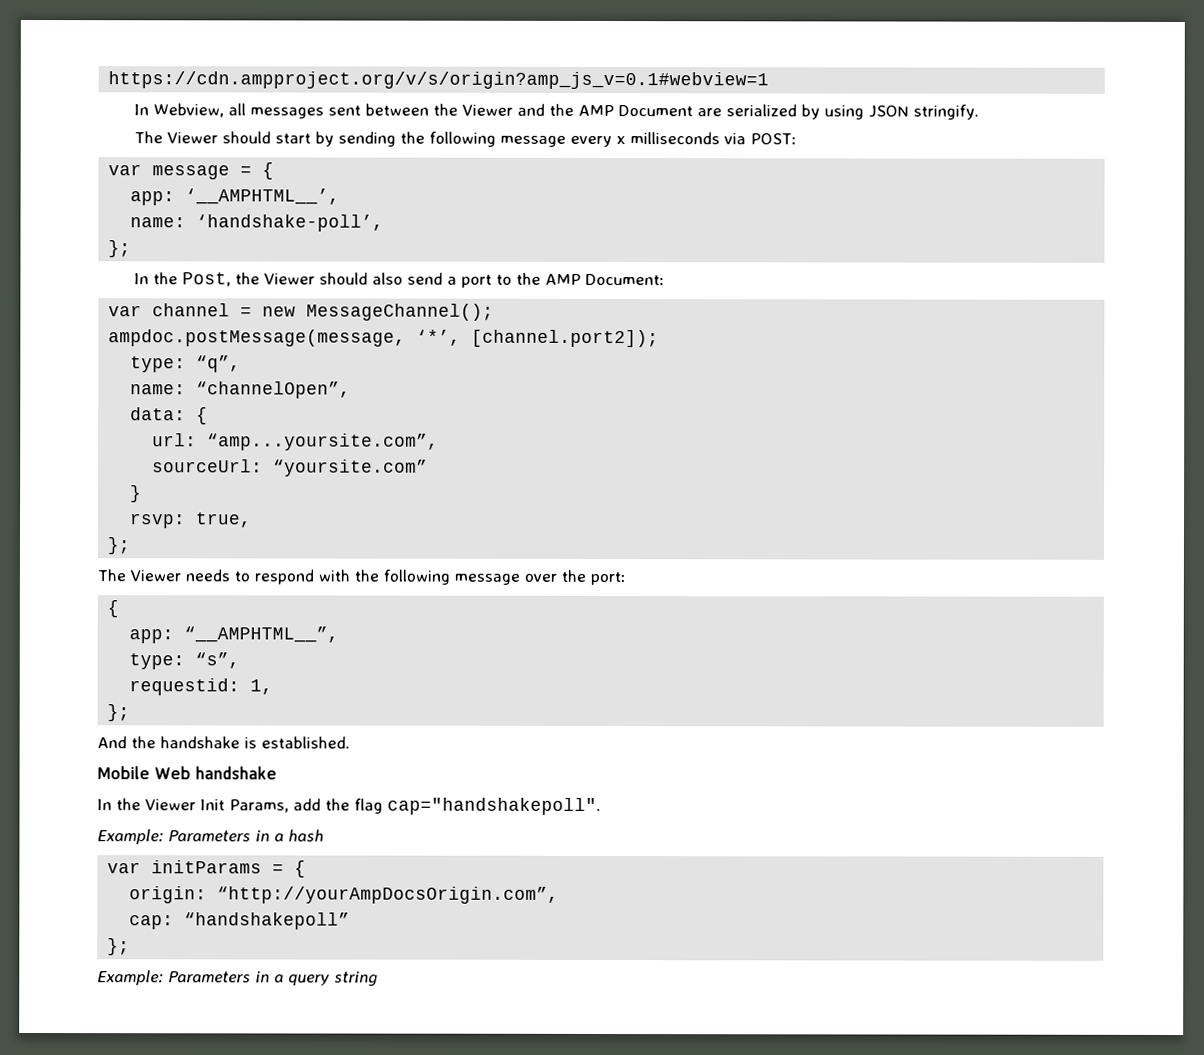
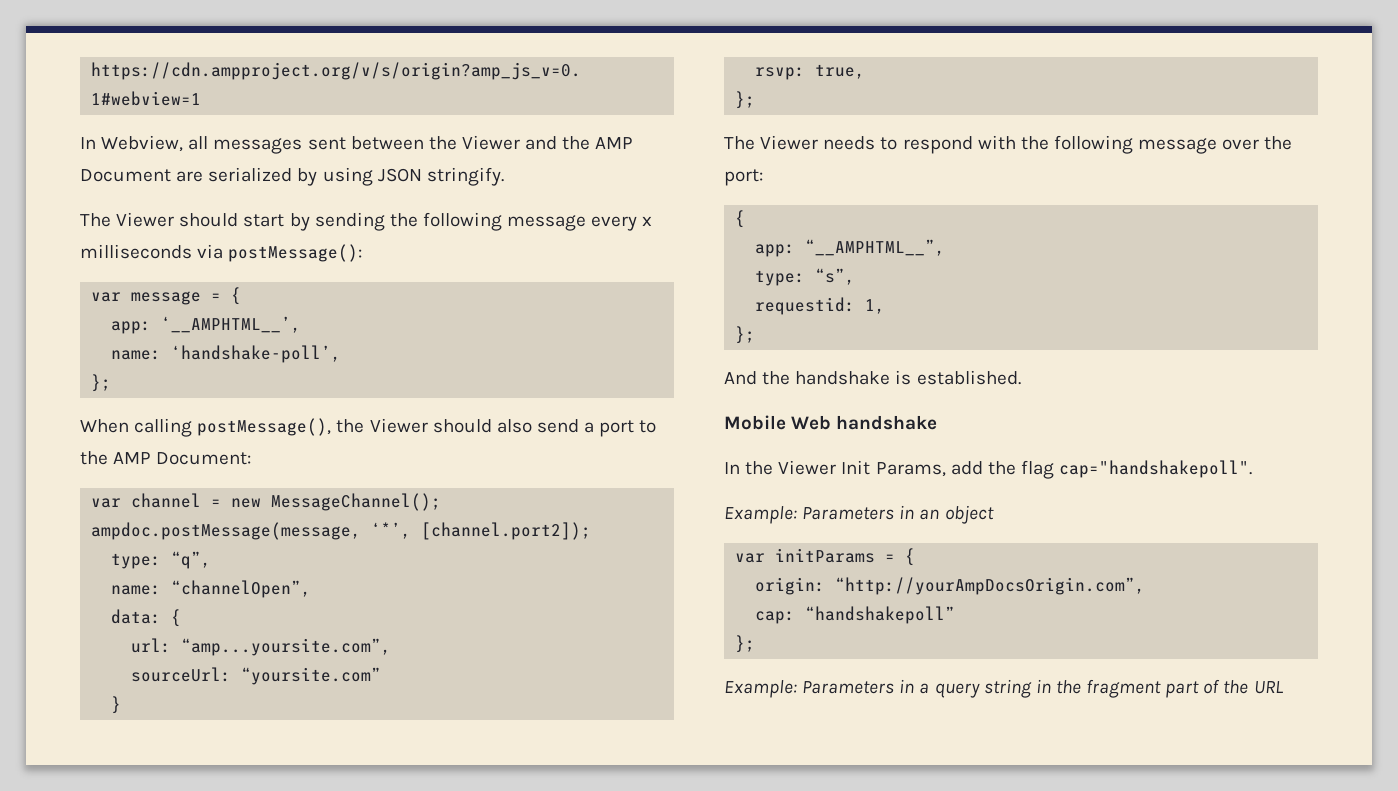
- The Viewer should start by sending the following message every x milliseconds via POST:
+ The Viewer should start by sending the following message every x milliseconds via postMessage():
- In the Post, the Viewer should also send a port to the AMP Document:
+ When calling postMessage(), the Viewer should also send a port to the AMP Document:
- Example: Parameters in a hash
+ Example: Parameters in an object
- Example: Parameters in a query string
+ Example: Parameters in a query string in the fragment part of the URL

